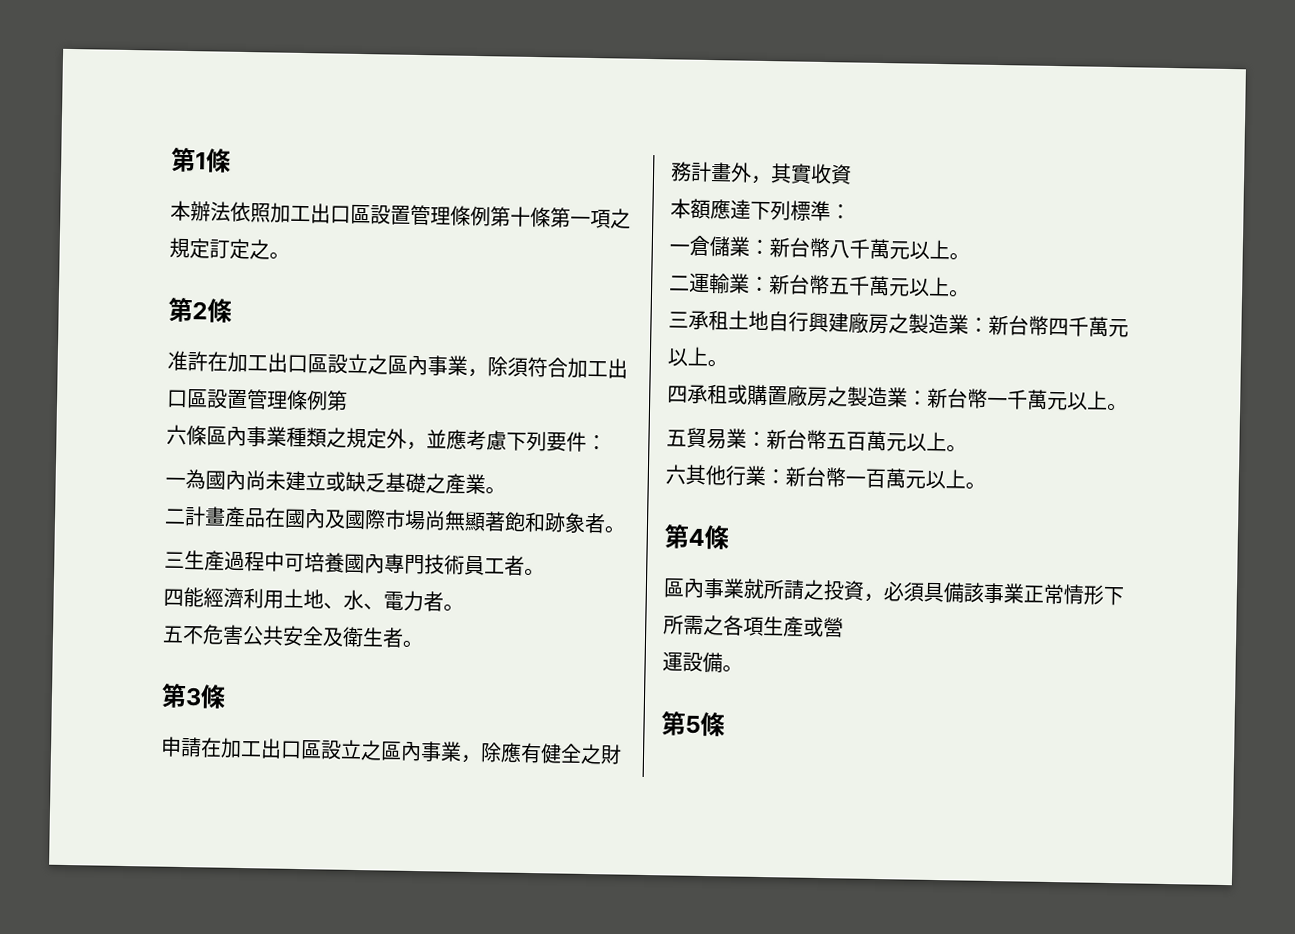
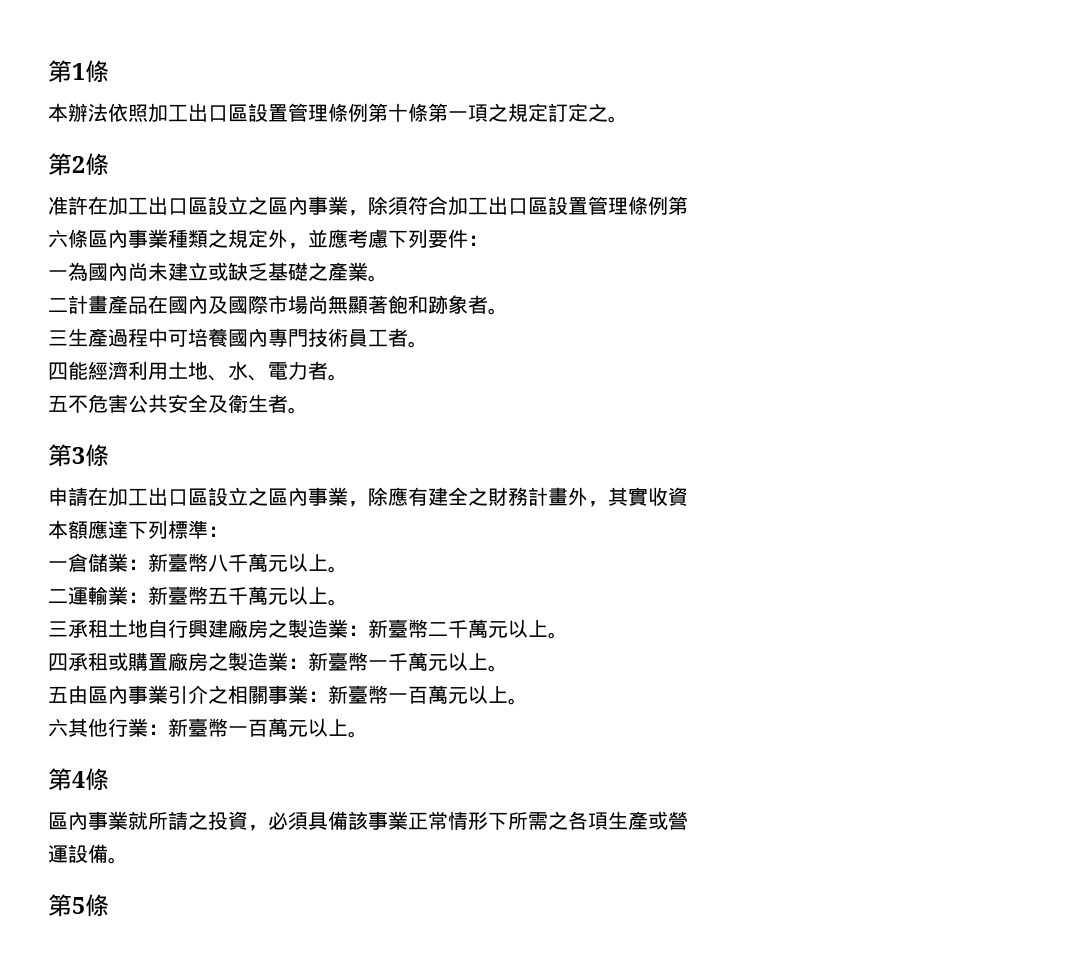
- 申請在加工出口區設立之區內事業，除應有健全之財務計畫外，其實收資
+ 申請在加工出口區設立之區內事業，除應有建全之財務計畫外，其實收資
- 一倉儲業：新台幣八千萬元以上。
+ 一倉儲業：新臺幣八千萬元以上。
- 二運輸業：新台幣五千萬元以上。
+ 二運輸業：新臺幣五千萬元以上。
- 三承租土地自行興建廠房之製造業：新台幣四千萬元以上。
+ 三承租土地自行興建廠房之製造業：新臺幣二千萬元以上。
- 四承租或購置廠房之製造業：新台幣一千萬元以上。
+ 四承租或購置廠房之製造業：新臺幣一千萬元以上。
- 五貿易業：新台幣五百萬元以上。
+ 五由區內事業引介之相關事業：新臺幣一百萬元以上。
- 六其他行業：新台幣一百萬元以上。
+ 六其他行業：新臺幣一百萬元以上。

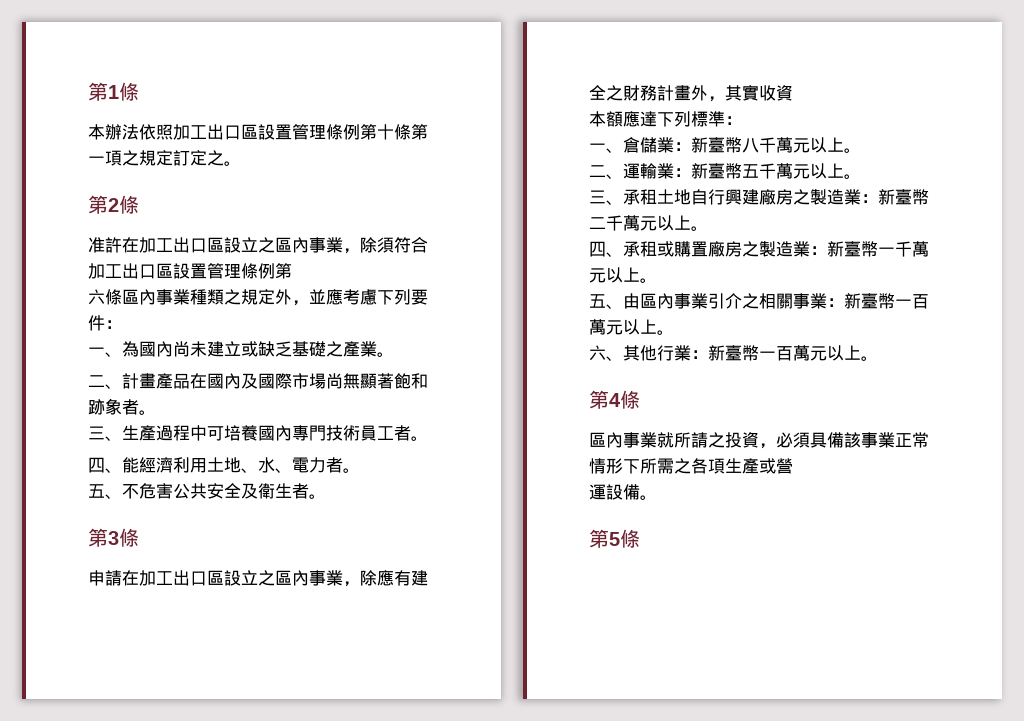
- 一為國內尚未建立或缺乏基礎之產業。
+ 一、為國內尚未建立或缺乏基礎之產業。
- 二計畫產品在國內及國際市場尚無顯著飽和跡象者。
+ 二、計畫產品在國內及國際市場尚無顯著飽和跡象者。
- 三生產過程中可培養國內專門技術員工者。
+ 三、生產過程中可培養國內專門技術員工者。
- 四能經濟利用土地、水、電力者。
+ 四、能經濟利用土地、水、電力者。
- 五不危害公共安全及衛生者。
+ 五、不危害公共安全及衛生者。
- 一倉儲業：新臺幣八千萬元以上。
+ 一、倉儲業：新臺幣八千萬元以上。
- 二運輸業：新臺幣五千萬元以上。
+ 二、運輸業：新臺幣五千萬元以上。
- 三承租土地自行興建廠房之製造業：新臺幣二千萬元以上。
+ 三、承租土地自行興建廠房之製造業：新臺幣二千萬元以上。
- 四承租或購置廠房之製造業：新臺幣一千萬元以上。
+ 四、承租或購置廠房之製造業：新臺幣一千萬元以上。
- 五由區內事業引介之相關事業：新臺幣一百萬元以上。
+ 五、由區內事業引介之相關事業：新臺幣一百萬元以上。
- 六其他行業：新臺幣一百萬元以上。
+ 六、其他行業：新臺幣一百萬元以上。

